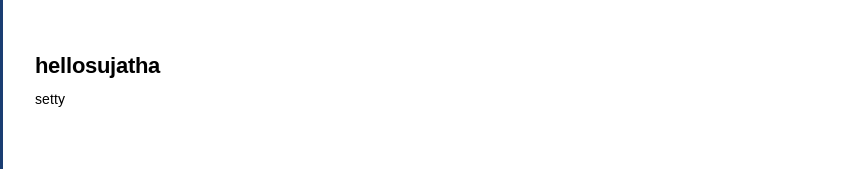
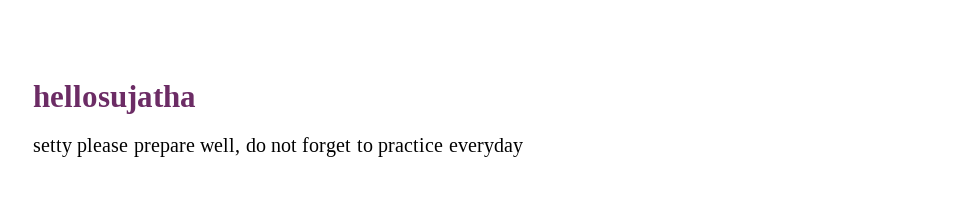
- setty
+ setty please prepare well, do not forget to practice everyday

